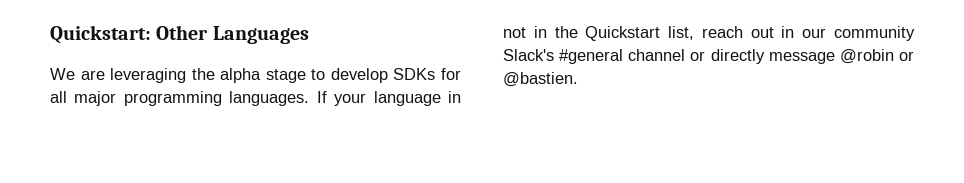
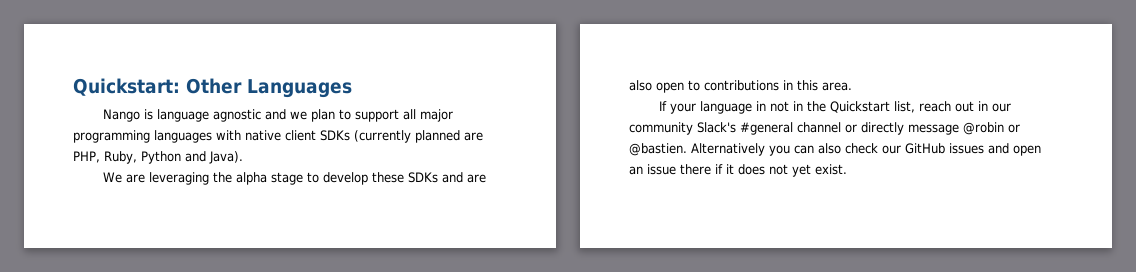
+ Nango is language agnostic and we plan to support all major programming languages with native client SDKs (currently planned are PHP, Ruby, Python and Java).
- We are leveraging the alpha stage to develop SDKs for all major programming languages. If your language in not in the Quickstart list, reach out in our community Slack's #general channel or directly message @robin or @bastien.
+ We are leveraging the alpha stage to develop these SDKs and are also open to contributions in this area.
+ If your language in not in the Quickstart list, reach out in our community Slack's #general channel or directly message @robin or @bastien.
+ Alternatively you can also check our GitHub issues and open an issue there if it does not yet exist.

